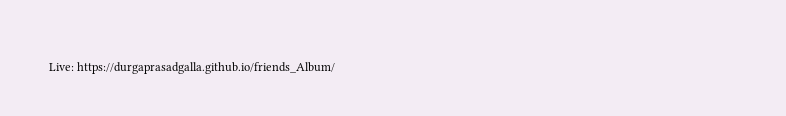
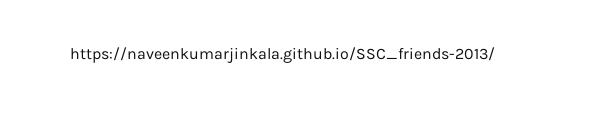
- Live: https://durgaprasadgalla.github.io/friends_Album/
+ https://naveenkumarjinkala.github.io/SSC_friends-2013/

